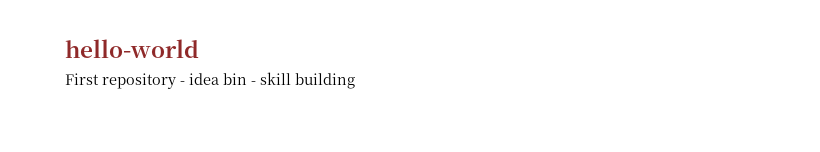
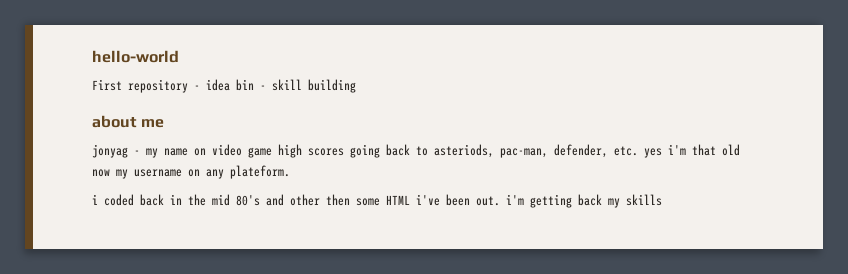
+ about me
+ jonyag - my name on video game high scores going back to asteriods, pac-man, defender, etc. yes i'm that old now my username on any plateform.
+ i coded back in the mid 80's and other then some HTML i've been out. i'm getting back my skills

